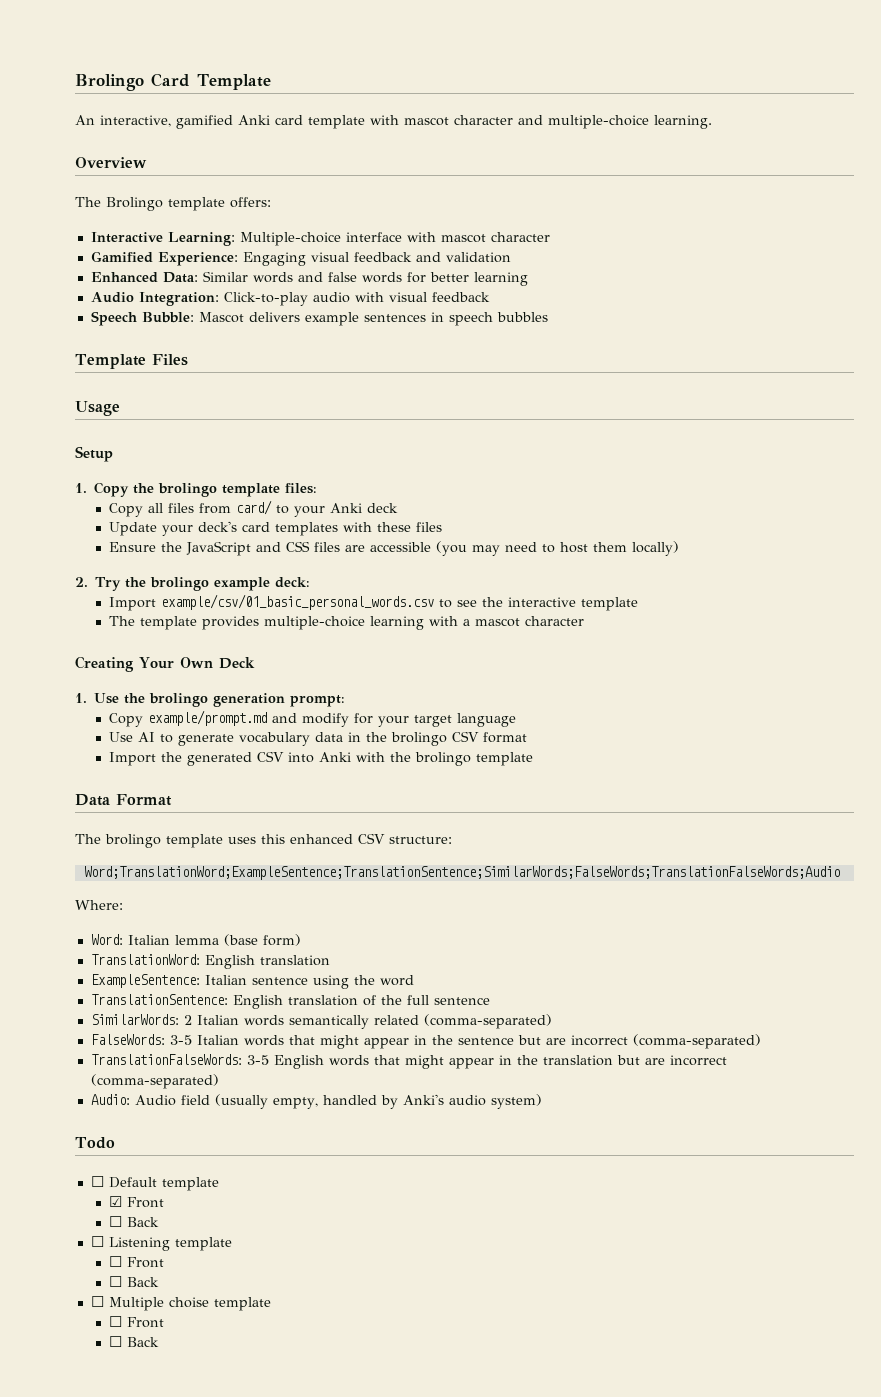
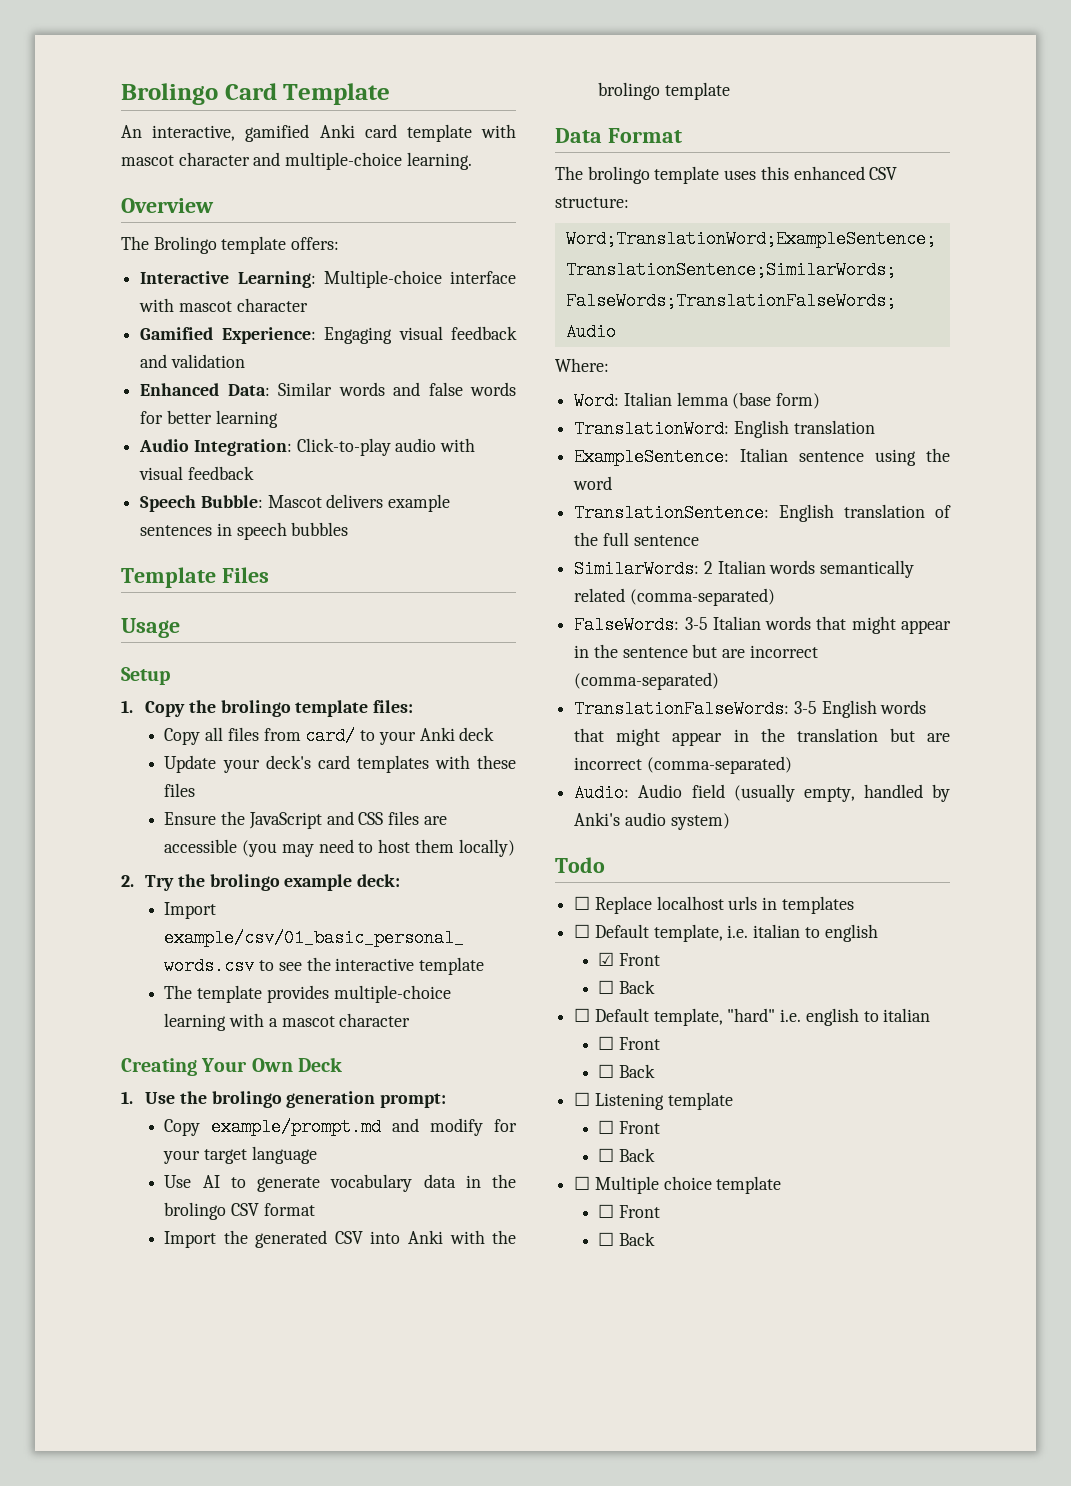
- ☐ Default template
+ ☐ Replace localhost urls in templates
+ ☐ Default template, i.e. italian to english
  ☑ Front
+ ☐ Back
+ ☐ Default template, "hard" i.e. english to italian
+ ☐ Front
- ☐ Multiple choise template
+ ☐ Multiple choice template

